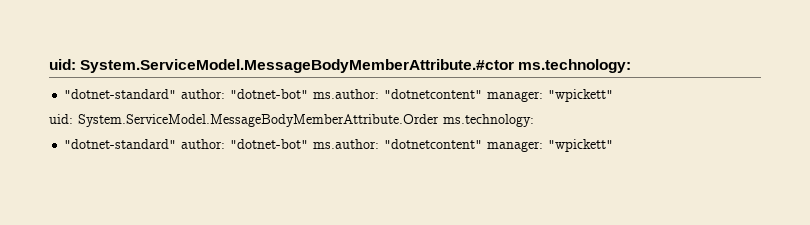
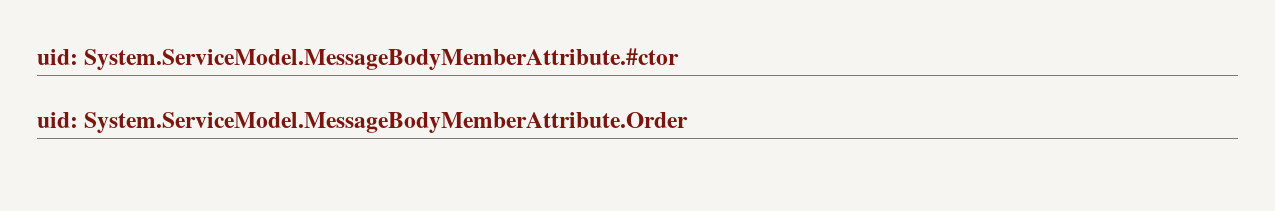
- uid: System.ServiceModel.MessageBodyMemberAttribute.#ctor ms.technology:
- "dotnet-standard" author: "dotnet-bot" ms.author: "dotnetcontent" manager: "wpickett"
- uid: System.ServiceModel.MessageBodyMemberAttribute.Order ms.technology:
- "dotnet-standard" author: "dotnet-bot" ms.author: "dotnetcontent" manager: "wpickett"
+ uid: System.ServiceModel.MessageBodyMemberAttribute.#ctor
+ uid: System.ServiceModel.MessageBodyMemberAttribute.Order

